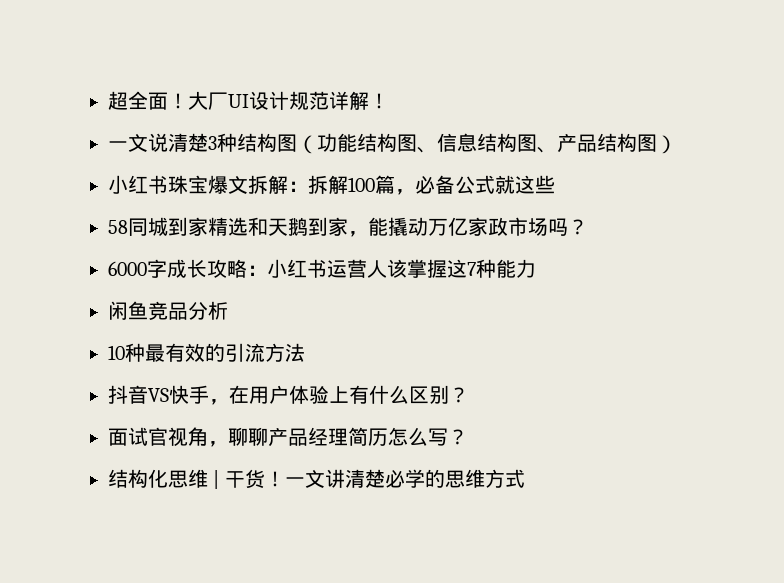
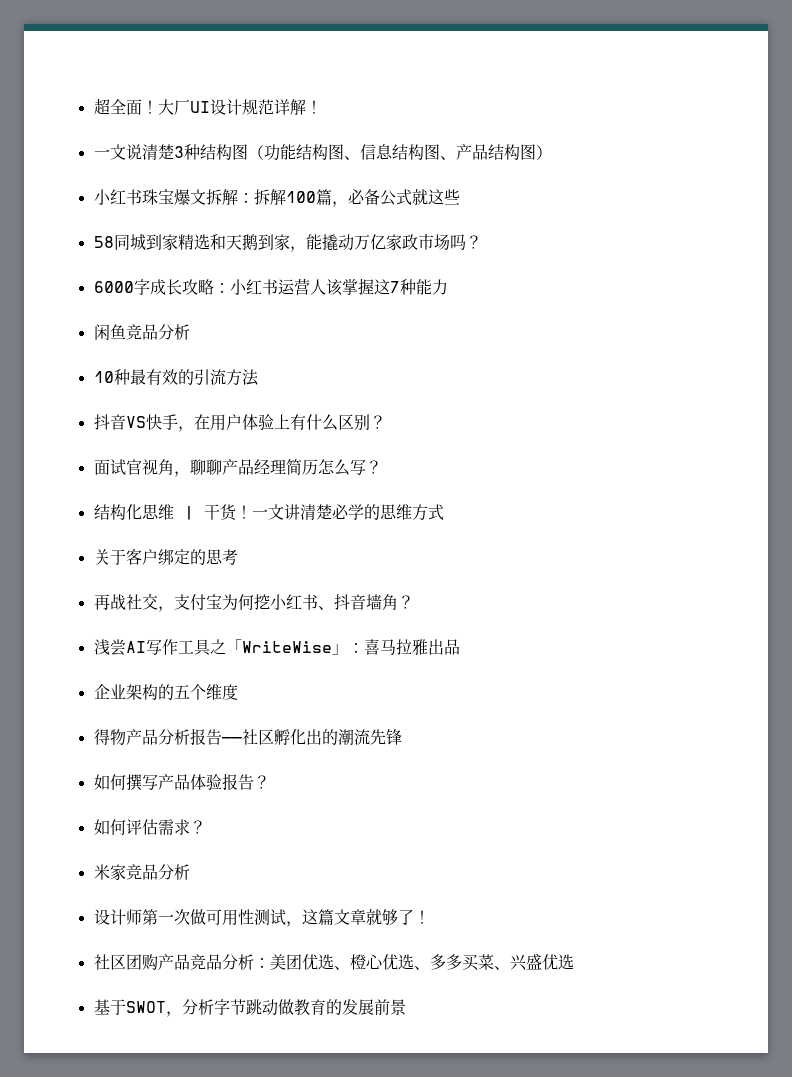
+ 关于客户绑定的思考
+ 再战社交，支付宝为何挖小红书、抖音墙角？
+ 浅尝AI写作工具之「WriteWise」：喜马拉雅出品
+ 企业架构的五个维度
+ 得物产品分析报告——社区孵化出的潮流先锋
+ 如何撰写产品体验报告？
+ 如何评估需求？
+ 米家竞品分析
+ 设计师第一次做可用性测试，这篇文章就够了！
+ 社区团购产品竞品分析：美团优选、橙心优选、多多买菜、兴盛优选
+ 基于SWOT，分析字节跳动做教育的发展前景

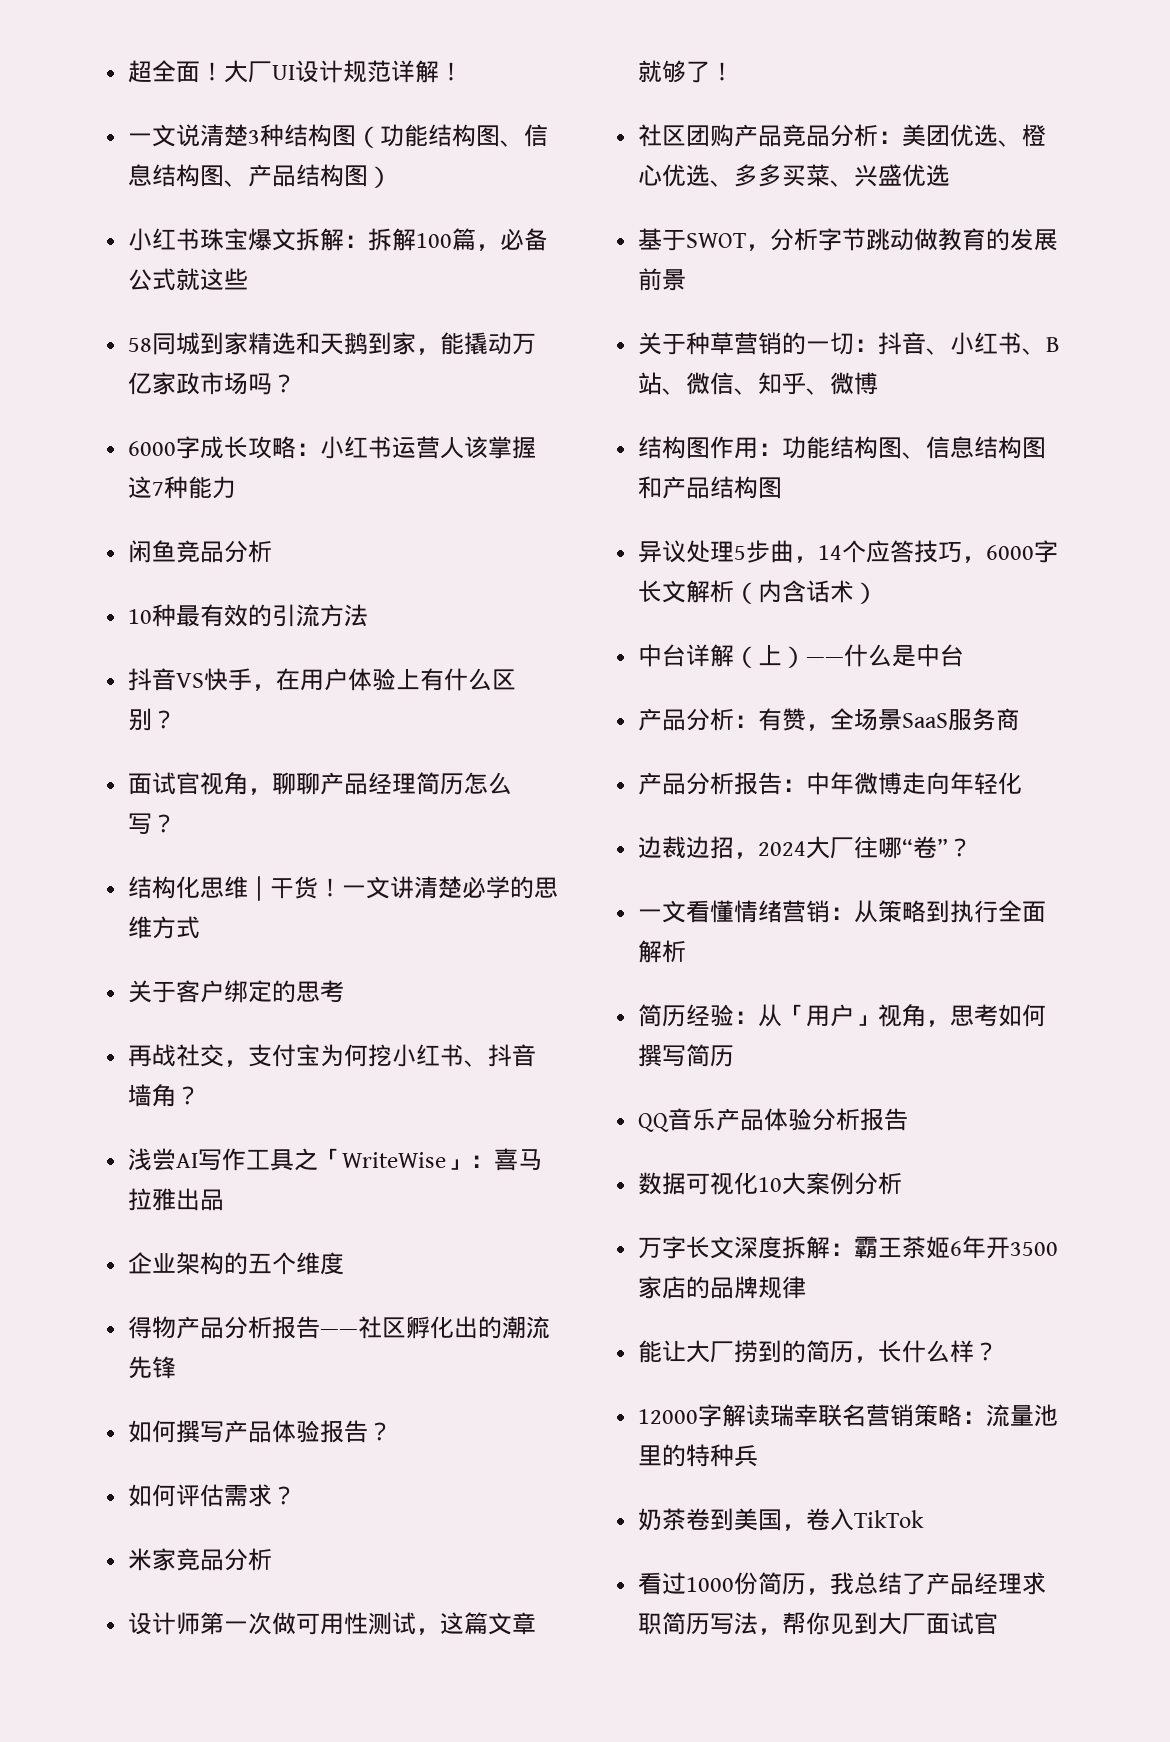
+ 关于种草营销的一切：抖音、小红书、B站、微信、知乎、微博
+ 结构图作用：功能结构图、信息结构图和产品结构图
+ 异议处理5步曲，14个应答技巧，6000字长文解析（内含话术）
+ 中台详解（上）——什么是中台
+ 产品分析：有赞，全场景SaaS服务商
+ 产品分析报告：中年微博走向年轻化
+ 边裁边招，2024大厂往哪“卷”？
+ 一文看懂情绪营销：从策略到执行全面解析
+ 简历经验：从「用户」视角，思考如何撰写简历
+ QQ音乐产品体验分析报告
+ 数据可视化10大案例分析
+ 万字长文深度拆解：霸王茶姬6年开3500家店的品牌规律
+ 能让大厂捞到的简历，长什么样？
+ 12000字解读瑞幸联名营销策略：流量池里的特种兵
+ 奶茶卷到美国，卷入TikTok
+ 看过1000份简历，我总结了产品经理求职简历写法，帮你见到大厂面试官

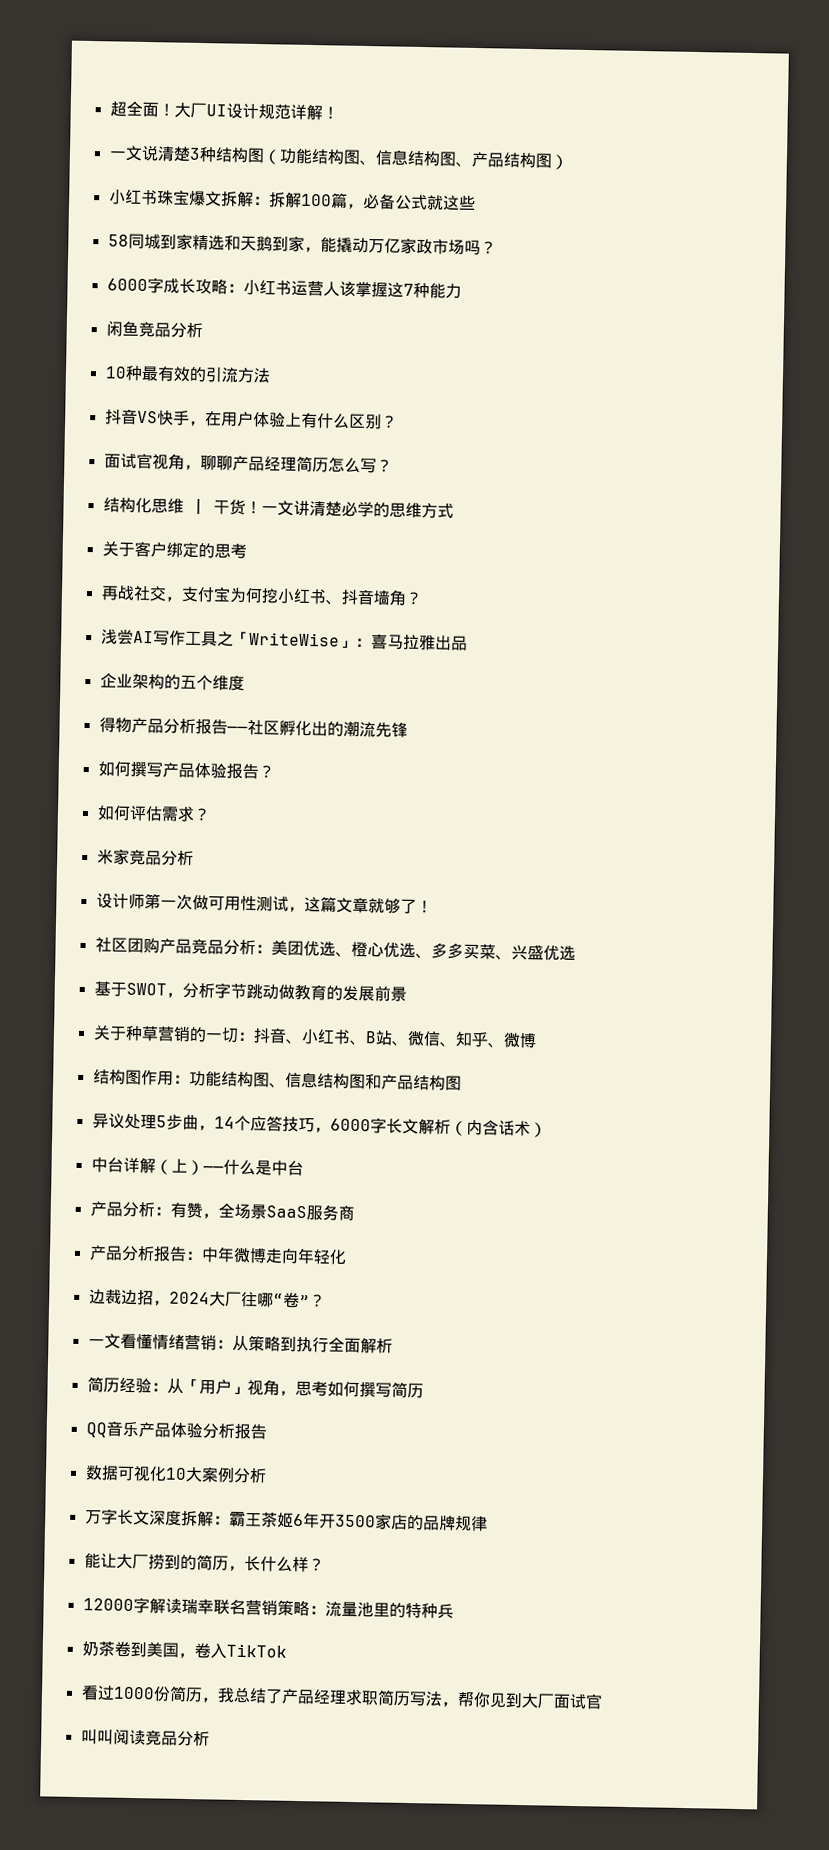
+ 叫叫阅读竞品分析

